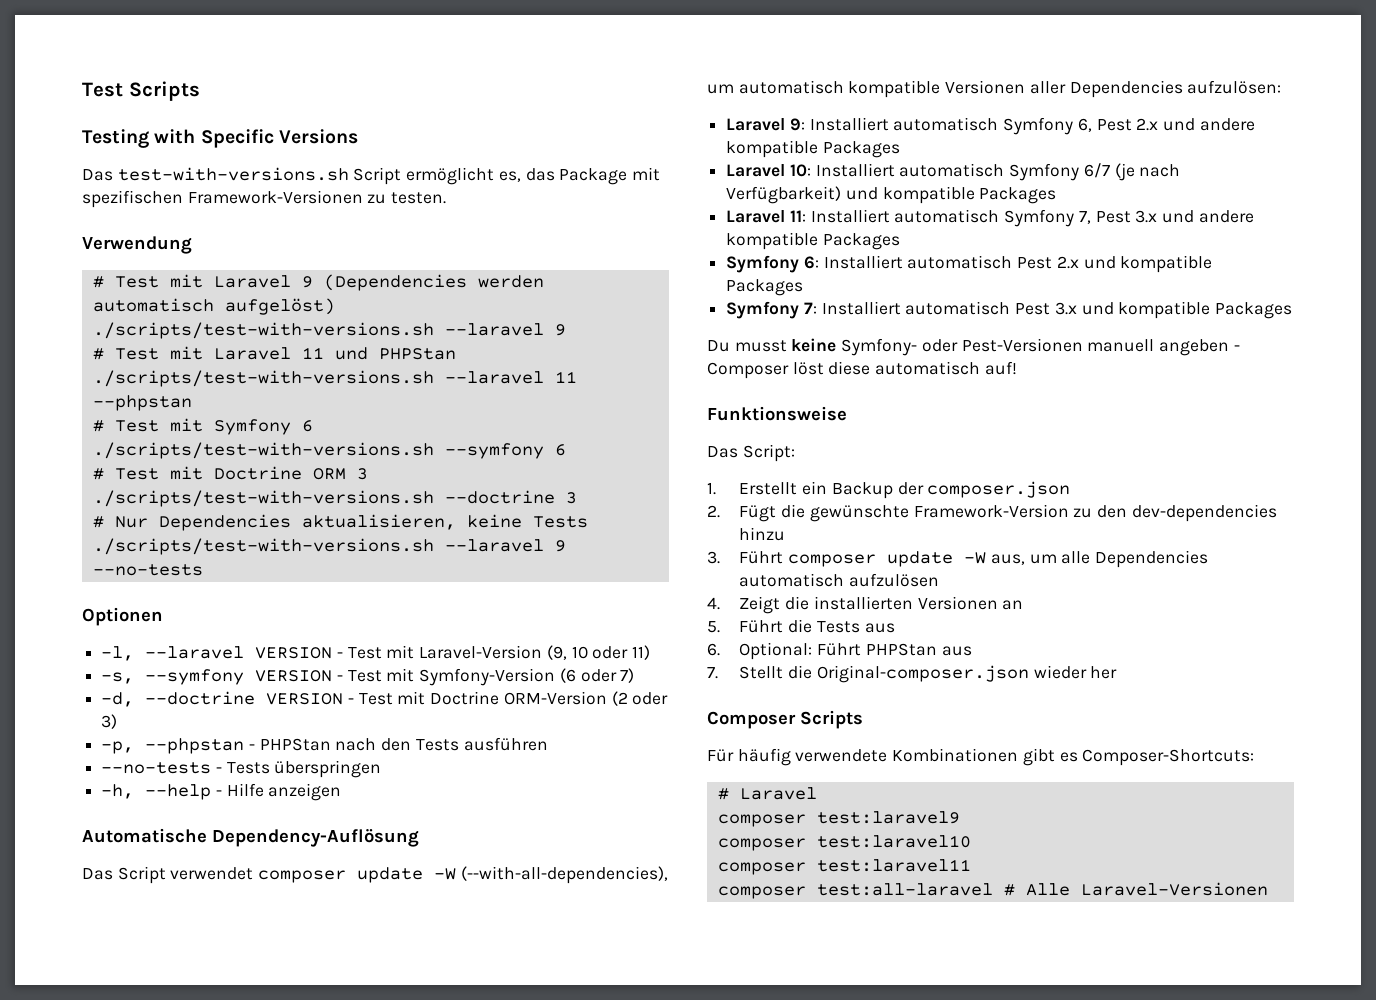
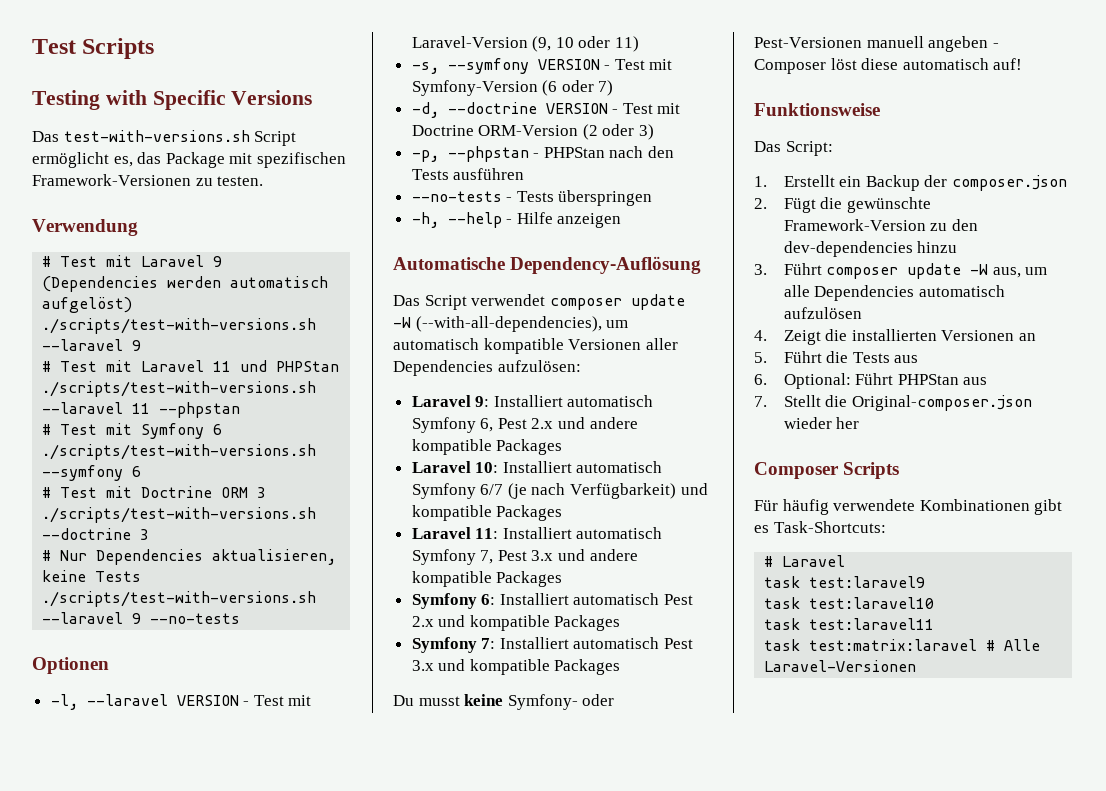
- Für häufig verwendete Kombinationen gibt es Composer-Shortcuts:
+ Für häufig verwendete Kombinationen gibt es Task-Shortcuts:
- composer test:laravel9
+ task test:laravel9
- composer test:laravel10
+ task test:laravel10
- composer test:laravel11
+ task test:laravel11
- composer test:all-laravel # Alle Laravel-Versionen
+ task test:matrix:laravel # Alle Laravel-Versionen

